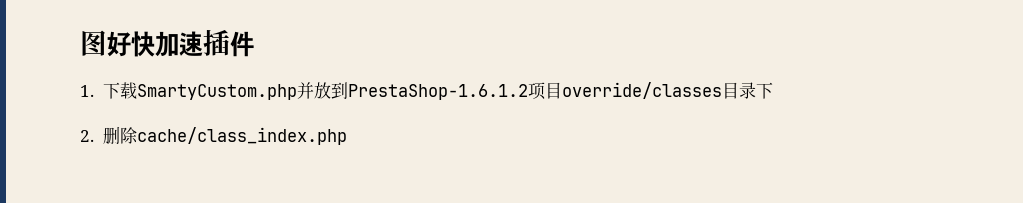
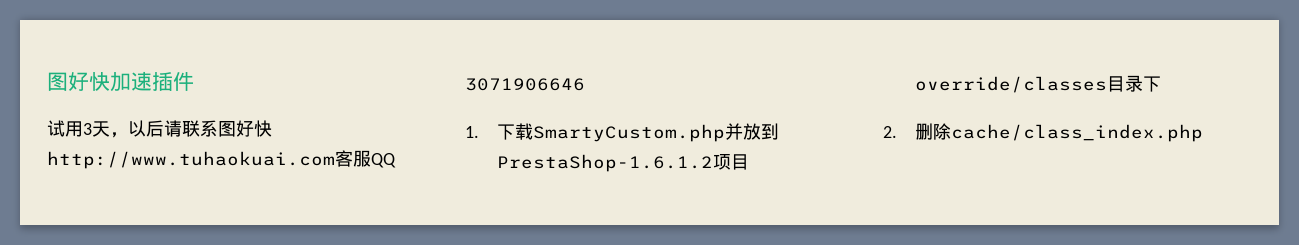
+ 试用3天，以后请联系图好快http://www.tuhaokuai.com客服QQ 3071906646

